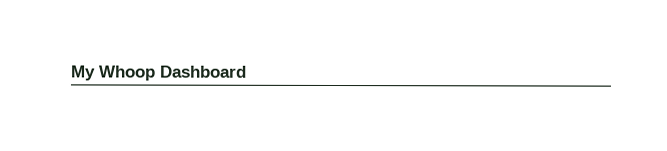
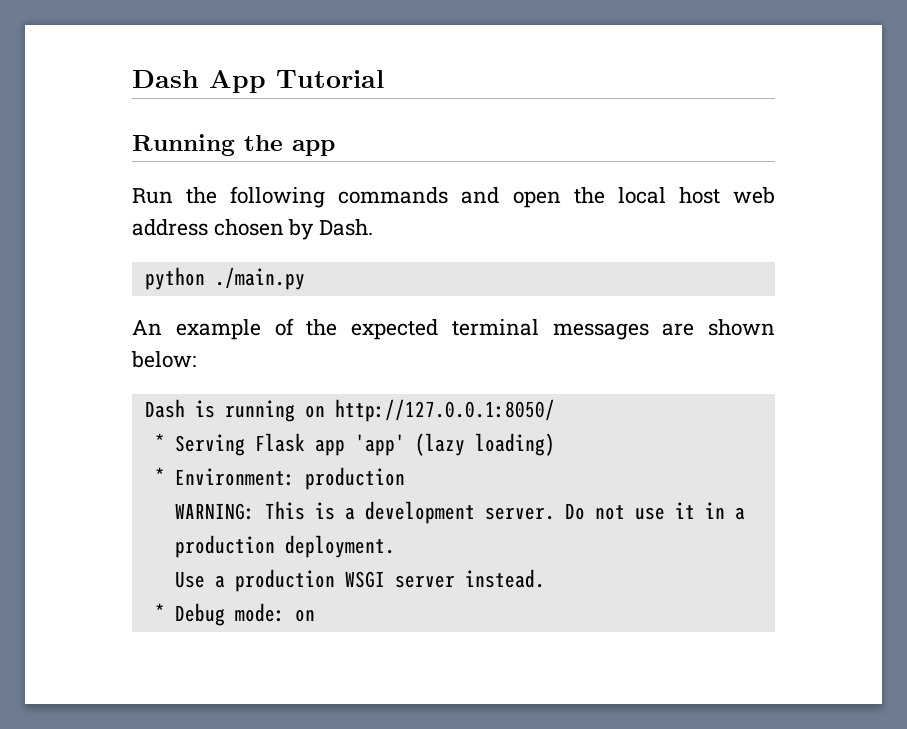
- My Whoop Dashboard
+ Dash App Tutorial
+ Running the app
+ Run the following commands and open the local host web address chosen by Dash.
+ python ./main.py
+ An example of the expected terminal messages are shown below:
+ Dash is running on http://127.0.0.1:8050/
+ * Serving Flask app 'app' (lazy loading)
+ * Environment: production
+ WARNING: This is a development server. Do not use it in a production deployment.
+ Use a production WSGI server instead.
+ * Debug mode: on

